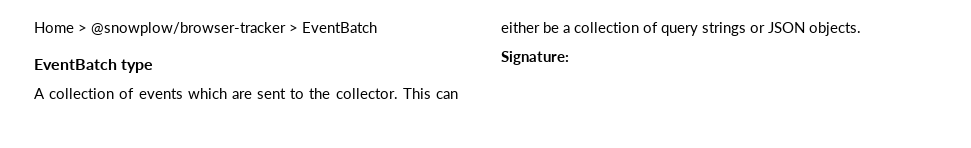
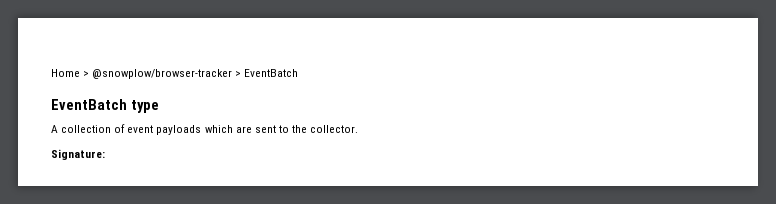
- A collection of events which are sent to the collector. This can either be a collection of query strings or JSON objects.
+ A collection of event payloads which are sent to the collector.

